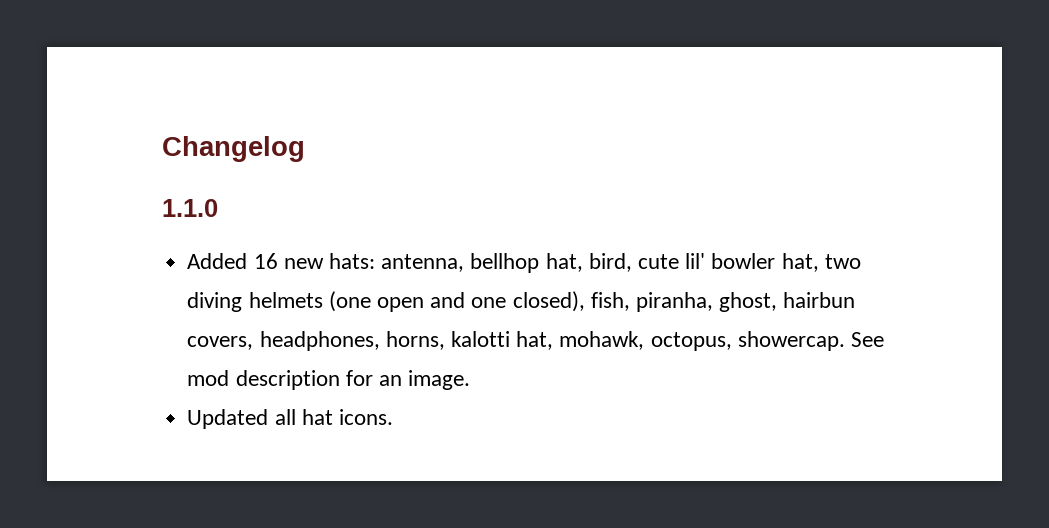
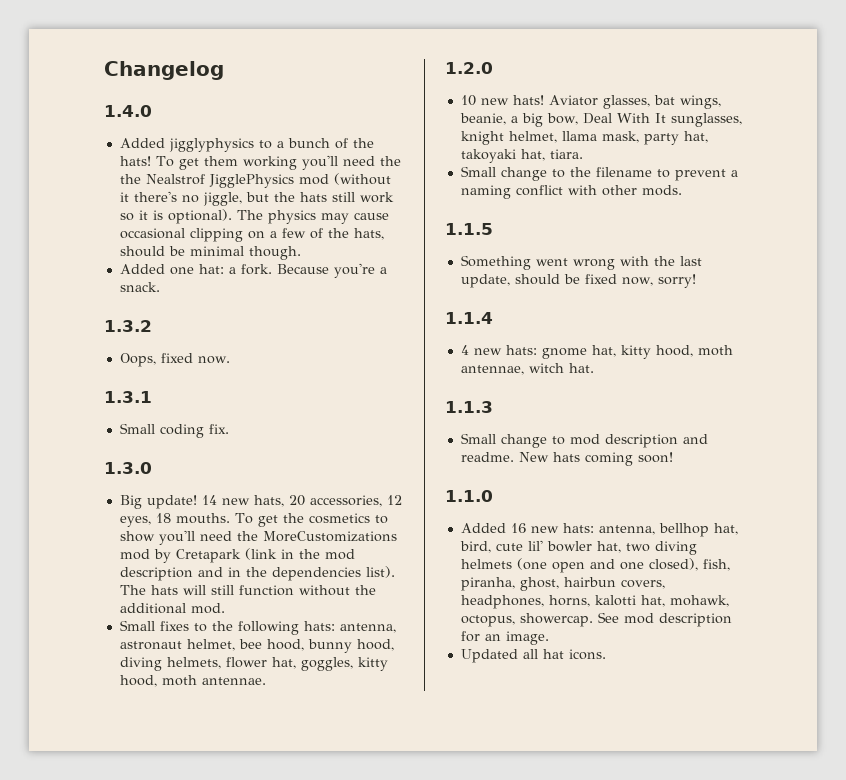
+ 1.4.0
+ Added jigglyphysics to a bunch of the hats! To get them working you'll need the the Nealstrof JigglePhysics mod (without it there's no jiggle, but the hats still work so it is optional). The physics may cause occasional clipping on a few of the hats, should be minimal though.
+ Added one hat: a fork. Because you're a snack.
+ 1.3.2
+ Oops, fixed now.
+ 1.3.1
+ Small coding fix.
+ 1.3.0
+ Big update! 14 new hats, 20 accessories, 12 eyes, 18 mouths. To get the cosmetics to show you'll need the MoreCustomizations mod by Cretapark (link in the mod description and in the dependencies list). The hats will still function without the additional mod.
+ Small fixes to the following hats: antenna, astronaut helmet, bee hood, bunny hood, diving helmets, flower hat, goggles, kitty hood, moth antennae.
+ 1.2.0
+ 10 new hats! Aviator glasses, bat wings, beanie, a big bow, Deal With It sunglasses, knight helmet, llama mask, party hat, takoyaki hat, tiara.
+ Small change to the filename to prevent a naming conflict with other mods.
+ 1.1.5
+ Something went wrong with the last update, should be fixed now, sorry!
+ 1.1.4
+ 4 new hats: gnome hat, kitty hood, moth antennae, witch hat.
+ 1.1.3
+ Small change to mod description and readme. New hats coming soon!

